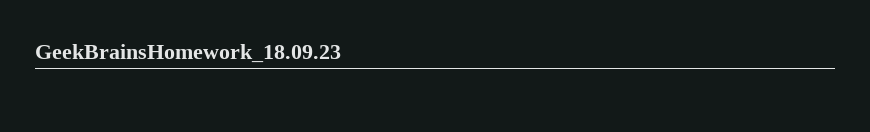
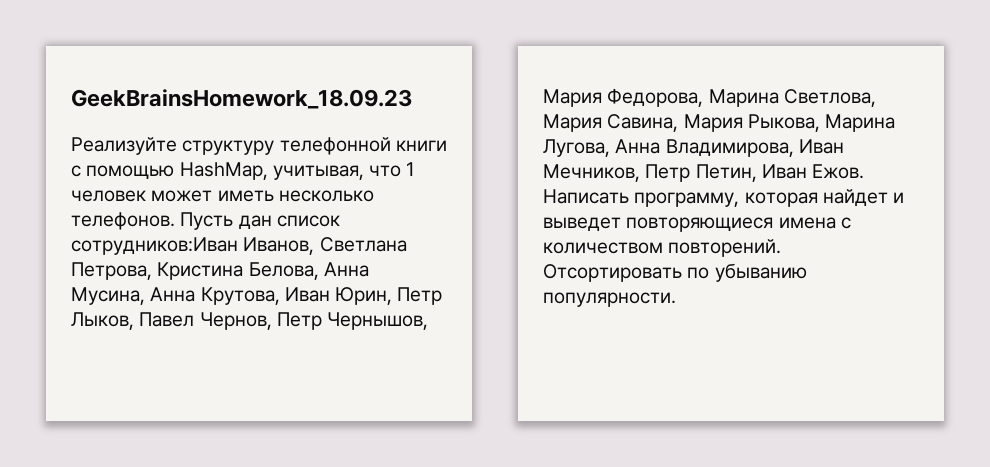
+ Реализуйте структуру телефонной книги с помощью HashMap, учитывая, что 1 человек может иметь несколько телефонов. Пусть дан список сотрудников:Иван Иванов, Светлана Петрова, Кристина Белова, Анна Мусина, Анна Крутова, Иван Юрин, Петр Лыков, Павел Чернов, Петр Чернышов, Мария Федорова, Марина Светлова, Мария Савина, Мария Рыкова, Марина Лугова, Анна Владимирова, Иван Мечников, Петр Петин, Иван Ежов. Написать программу, которая найдет и выведет повторяющиеся имена с количеством повторений. Отсортировать по убыванию популярности.

